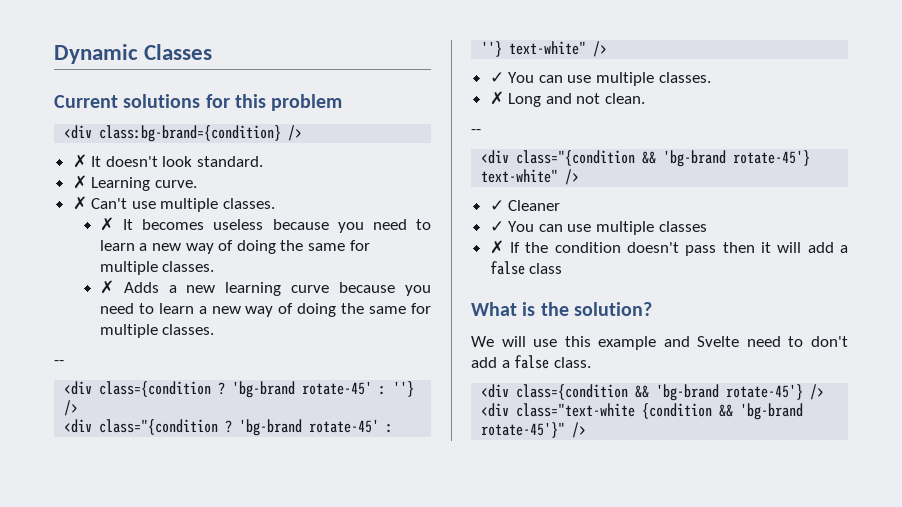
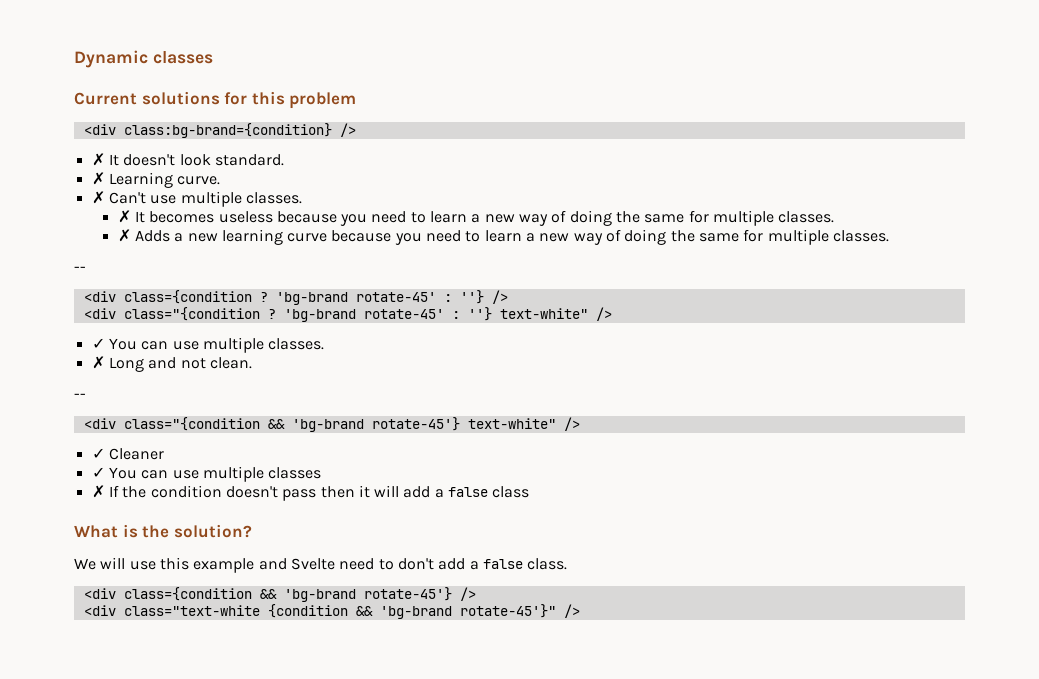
- Dynamic Classes
+ Dynamic classes

